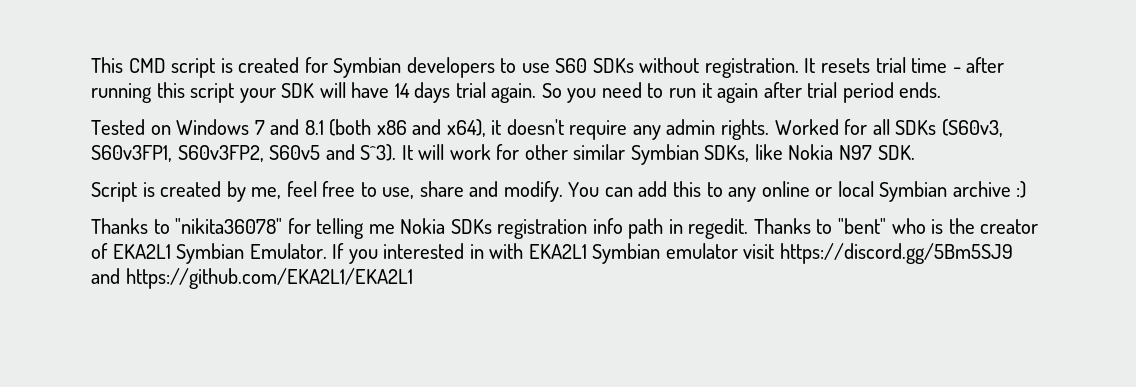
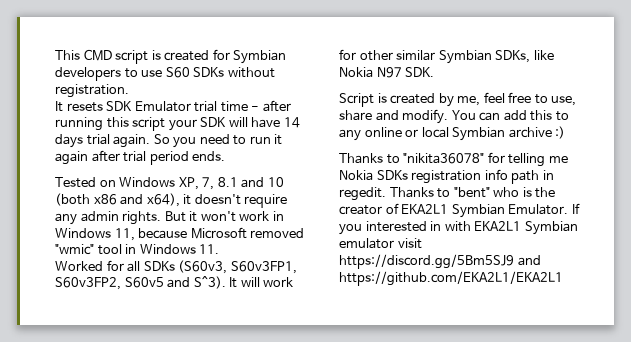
- This CMD script is created for Symbian developers to use S60 SDKs without registration. It resets trial time - after running this script your SDK will have 14 days trial again.
+ This CMD script is created for Symbian developers to use S60 SDKs without registration.
+ It resets SDK Emulator trial time - after running this script your SDK will have 14 days trial again.
- Tested on Windows 7 and 8.1 (both x86 and x64), it doesn't require any admin rights. Worked for all SDKs (S60v3, S60v3FP1, S60v3FP2, S60v5 and S^3).
+ Tested on Windows XP, 7, 8.1 and 10 (both x86 and x64), it doesn't require any admin rights. But it won't work in Windows 11, because Microsoft removed "wmic" tool in Windows 11.
+ Worked for all SDKs (S60v3, S60v3FP1, S60v3FP2, S60v5 and S^3).

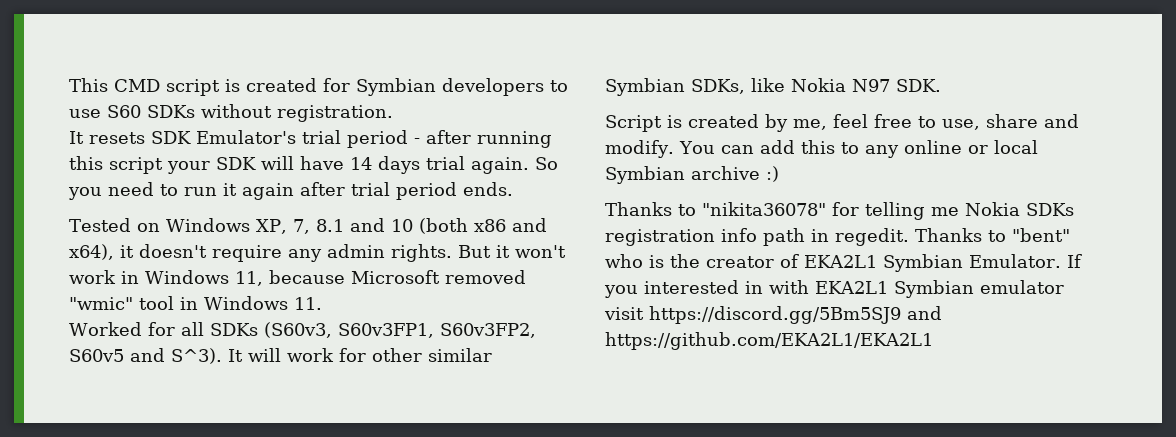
- It resets SDK Emulator trial time - after running this script your SDK will have 14 days trial again.
+ It resets SDK Emulator's trial period - after running this script your SDK will have 14 days trial again.

